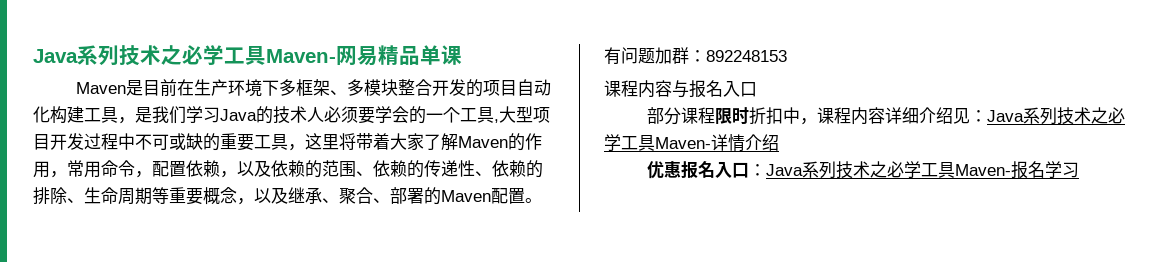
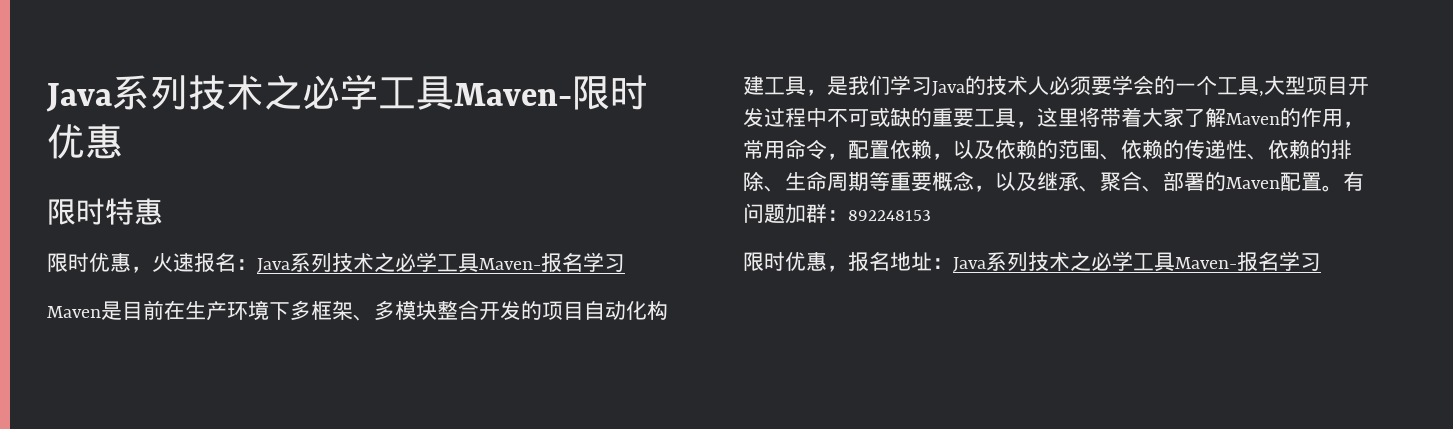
- Java系列技术之必学工具Maven-网易精品单课
+ Java系列技术之必学工具Maven-限时优惠
+ 限时特惠
+ 限时优惠，火速报名：Java系列技术之必学工具Maven-报名学习
- 课程内容与报名入口
- 部分课程限时折扣中，课程内容详细介绍见：Java系列技术之必学工具Maven-详情介绍
- 优惠报名入口：Java系列技术之必学工具Maven-报名学习
+ 限时优惠，报名地址：Java系列技术之必学工具Maven-报名学习

